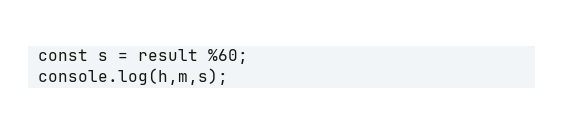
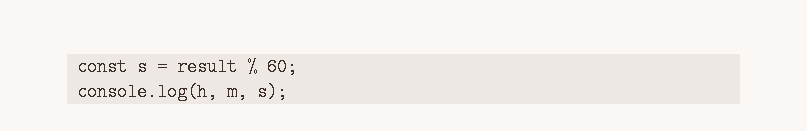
- const s = result %60;
- console.log(h,m,s);
+ const s = result % 60;
+ console.log(h, m, s);

